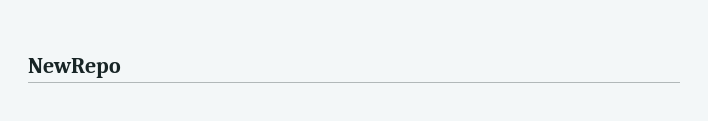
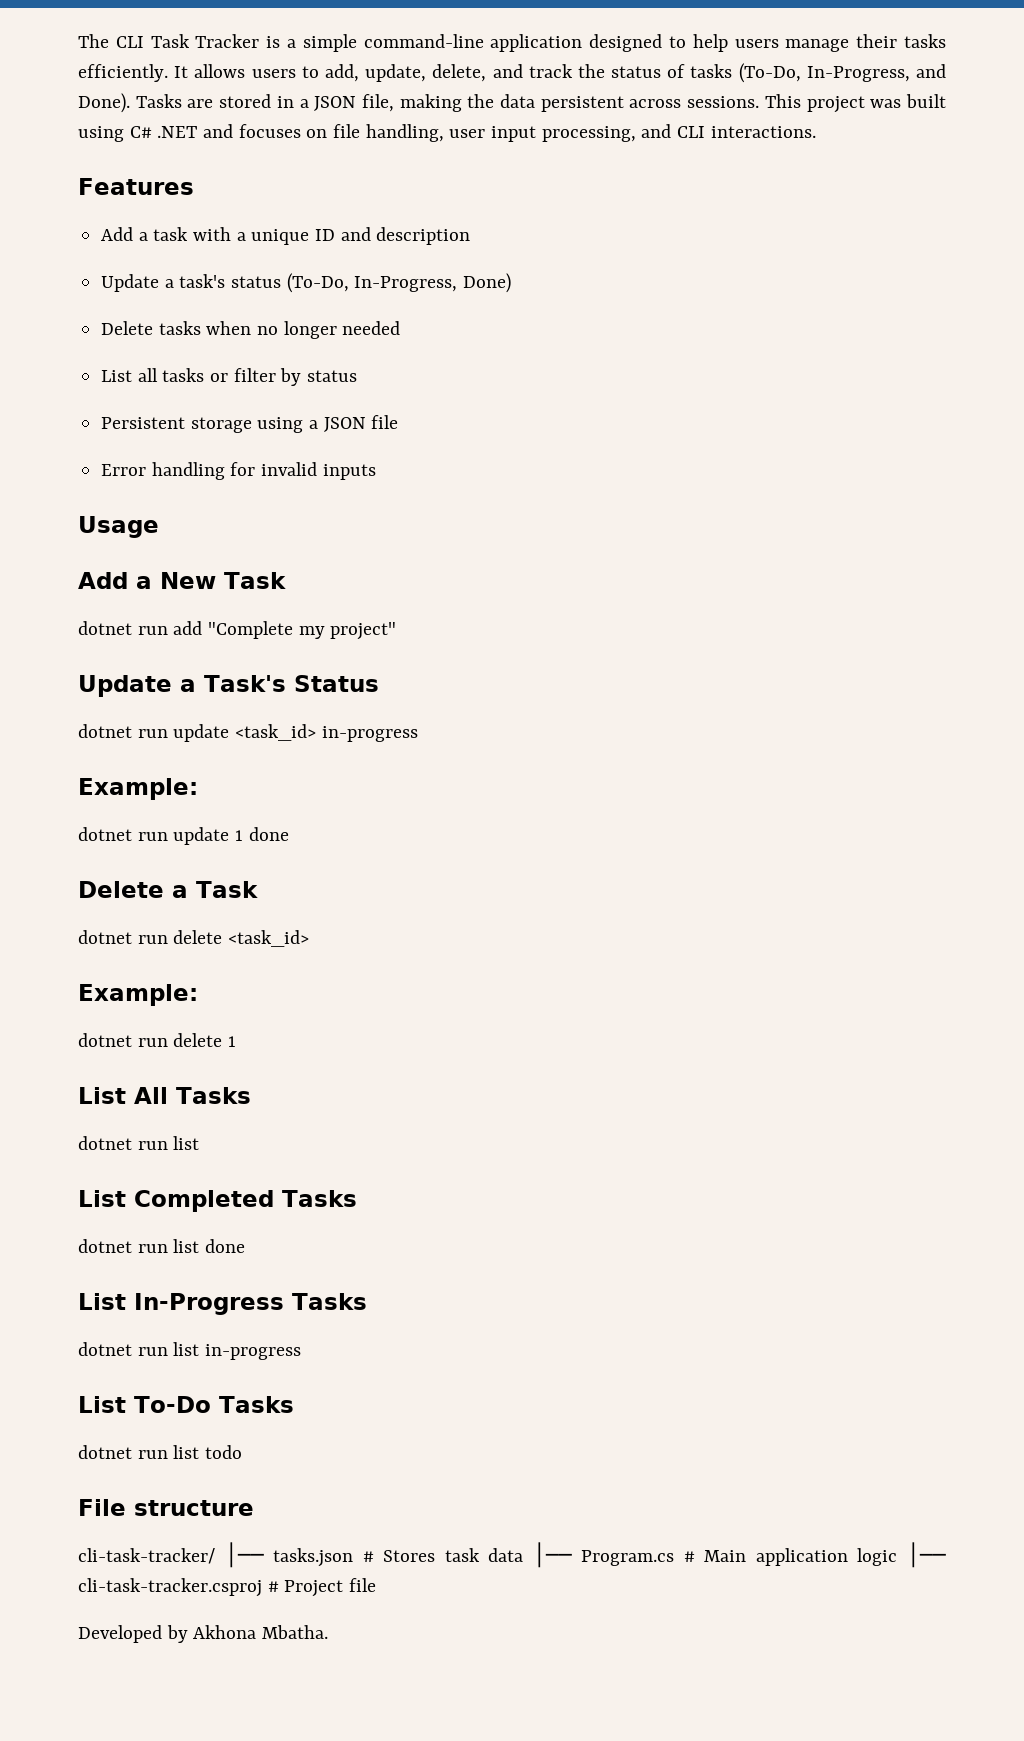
- NewRepo
+ The CLI Task Tracker is a simple command-line application designed to help users manage their tasks efficiently. It allows users to add, update, delete, and track the status of tasks (To-Do, In-Progress, and Done). Tasks are stored in a JSON file, making the data persistent across sessions. This project was built using C# .NET and focuses on file handling, user input processing, and CLI interactions.
+ Features
+ Add a task with a unique ID and description
+ Update a task's status (To-Do, In-Progress, Done)
+ Delete tasks when no longer needed
+ List all tasks or filter by status
+ Persistent storage using a JSON file
+ Error handling for invalid inputs
+ Usage
+ Add a New Task
+ dotnet run add "Complete my project"
+ Update a Task's Status
+ dotnet run update <task_id> in-progress
+ Example:
+ dotnet run update 1 done
+ Delete a Task
+ dotnet run delete <task_id>
+ Example:
+ dotnet run delete 1
+ List All Tasks
+ dotnet run list
+ List Completed Tasks
+ dotnet run list done
+ List In-Progress Tasks
+ dotnet run list in-progress
+ List To-Do Tasks
+ dotnet run list todo
+ File structure
+ cli-task-tracker/ │── tasks.json # Stores task data │── Program.cs # Main application logic │── cli-task-tracker.csproj # Project file
+ Developed by Akhona Mbatha.

